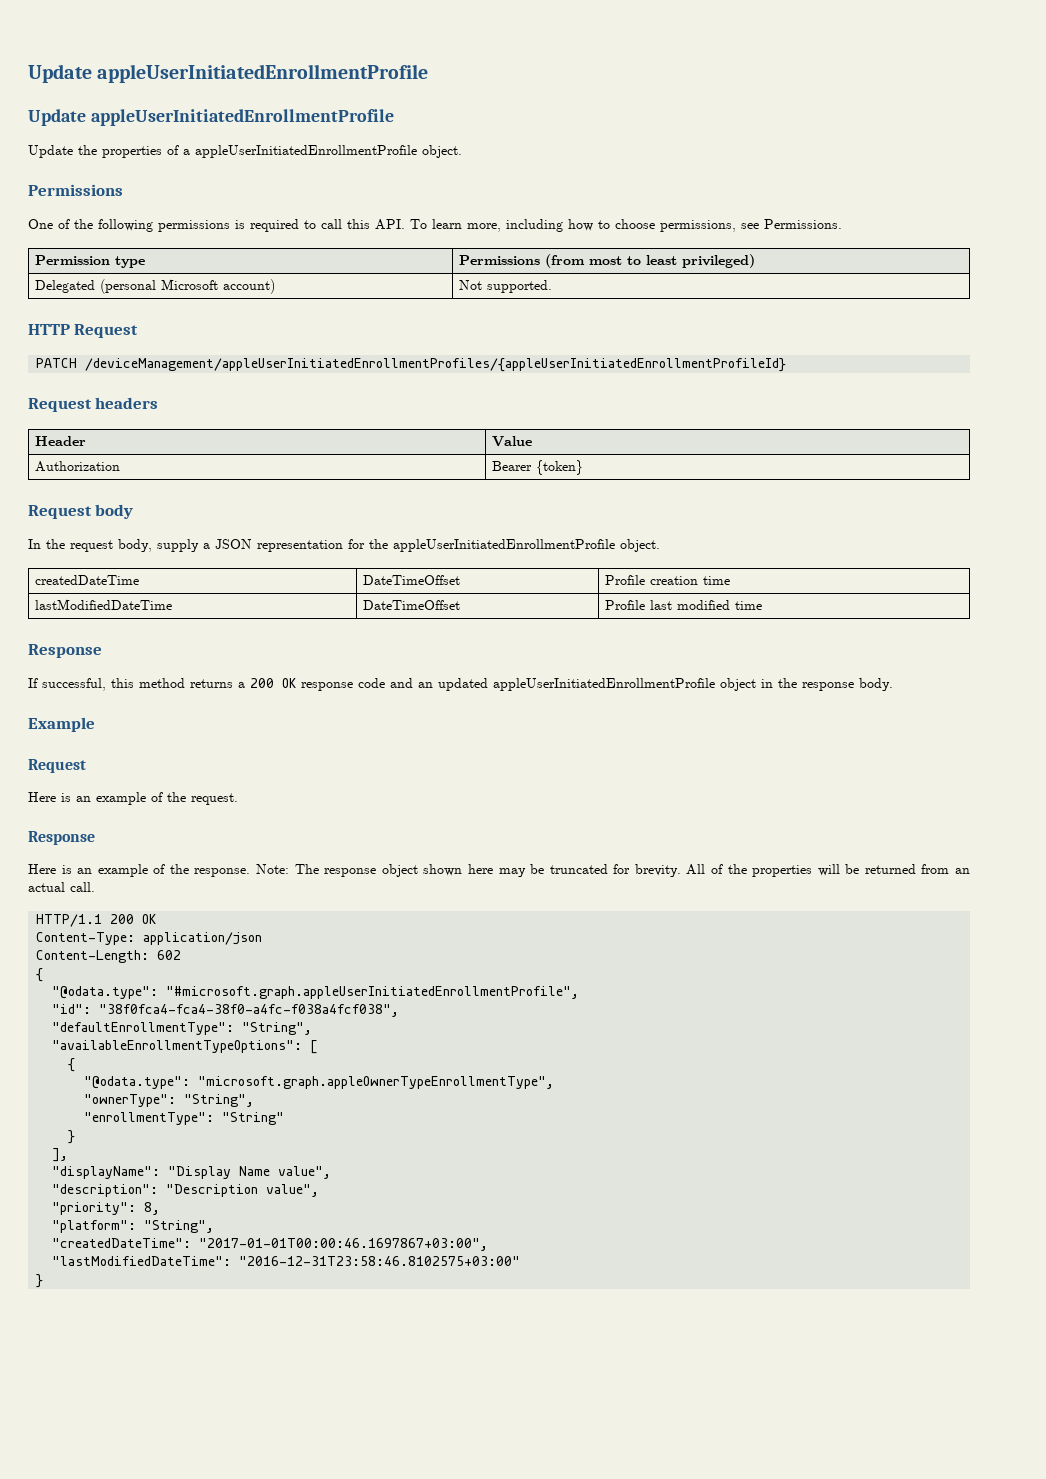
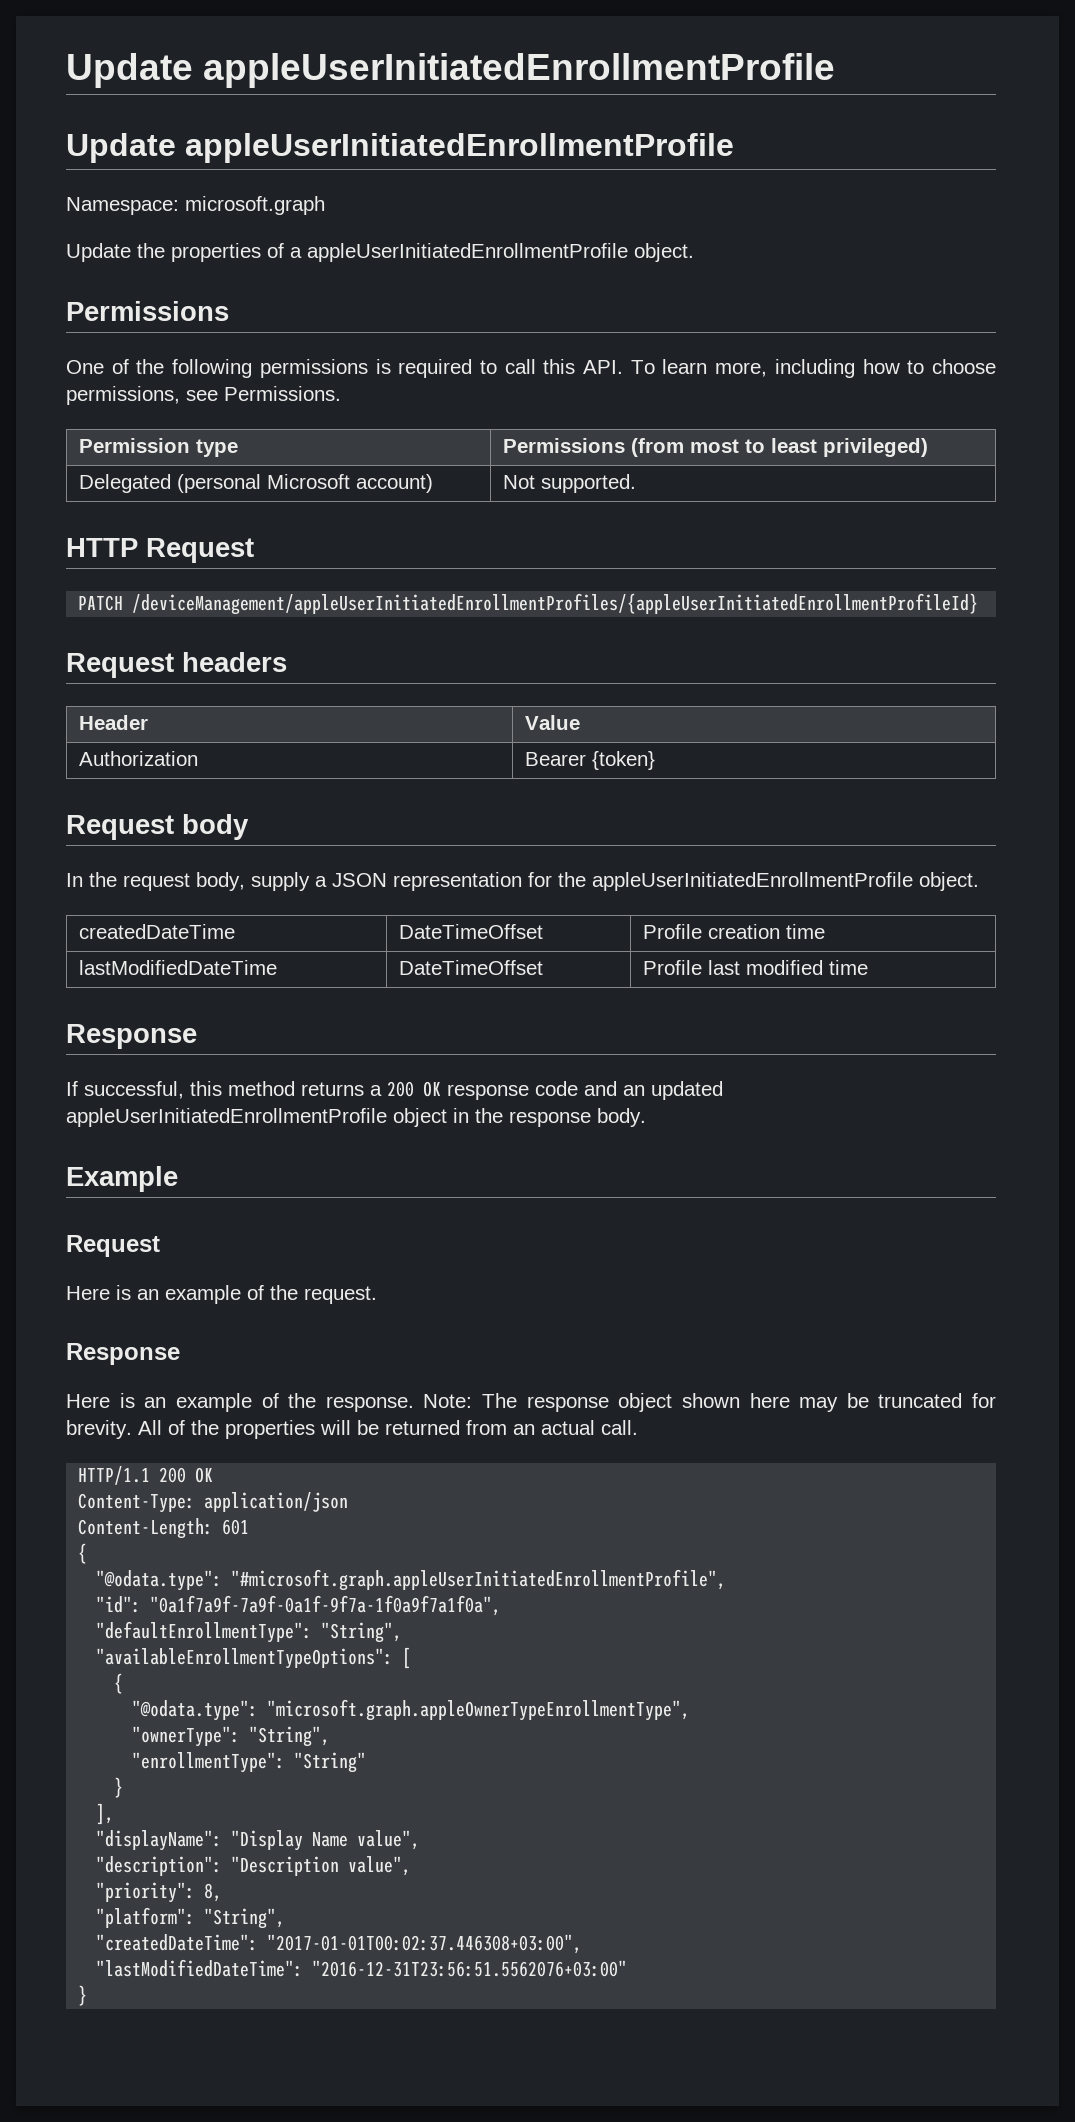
+ Namespace: microsoft.graph
- Content-Length: 602
+ Content-Length: 601
- "id": "38f0fca4-fca4-38f0-a4fc-f038a4fcf038",
+ "id": "0a1f7a9f-7a9f-0a1f-9f7a-1f0a9f7a1f0a",
- "createdDateTime": "2017-01-01T00:00:46.1697867+03:00",
+ "createdDateTime": "2017-01-01T00:02:37.446308+03:00",
- "lastModifiedDateTime": "2016-12-31T23:58:46.8102575+03:00"
+ "lastModifiedDateTime": "2016-12-31T23:56:51.5562076+03:00"

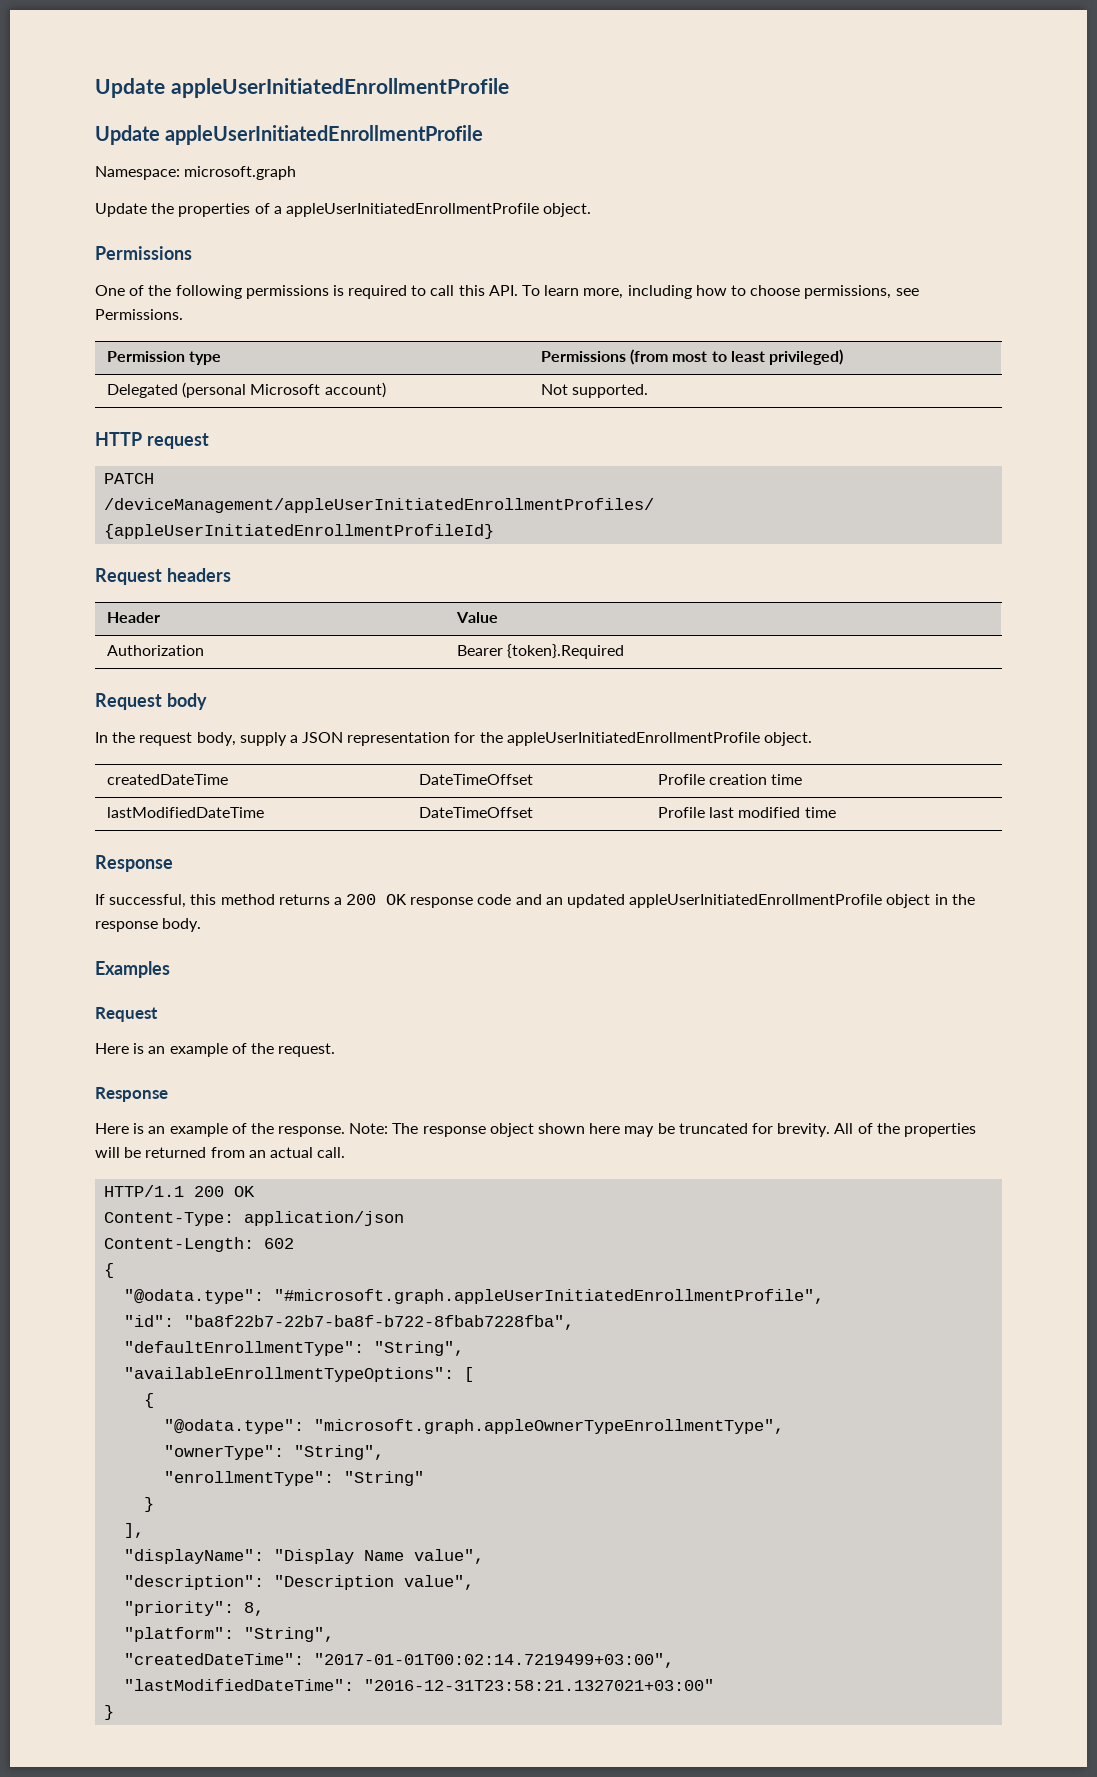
- HTTP Request
+ HTTP request
- Authorization | Bearer {token}
+ Authorization | Bearer {token}.Required
- Example
+ Examples
- Content-Length: 601
+ Content-Length: 602
- "id": "0a1f7a9f-7a9f-0a1f-9f7a-1f0a9f7a1f0a",
+ "id": "ba8f22b7-22b7-ba8f-b722-8fbab7228fba",
- "createdDateTime": "2017-01-01T00:02:37.446308+03:00",
+ "createdDateTime": "2017-01-01T00:02:14.7219499+03:00",
- "lastModifiedDateTime": "2016-12-31T23:56:51.5562076+03:00"
+ "lastModifiedDateTime": "2016-12-31T23:58:21.1327021+03:00"

